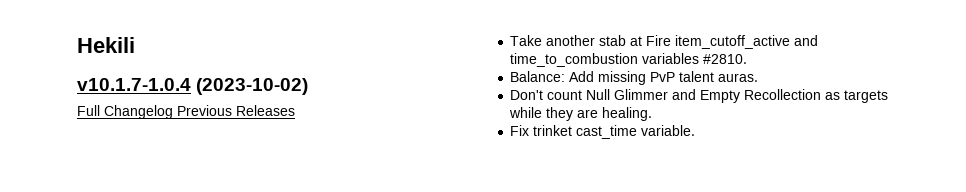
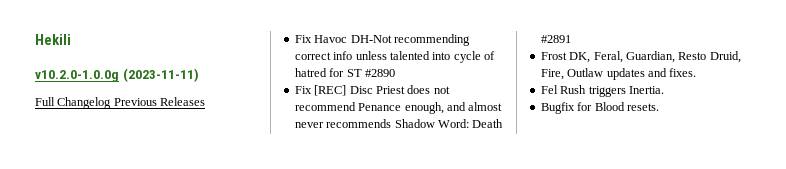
- v10.1.7-1.0.4 (2023-10-02)
+ v10.2.0-1.0.0g (2023-11-11)
- Take another stab at Fire item_cutoff_active and time_to_combustion variables #2810.
- Balance: Add missing PvP talent auras.
- Don't count Null Glimmer and Empty Recollection as targets while they are healing.
- Fix trinket cast_time variable.
+ Fix Havoc DH-Not recommending correct info unless talented into cycle of hatred for ST #2890
+ Fix [REC] Disc Priest does not recommend Penance enough, and almost never recommends Shadow Word: Death #2891
+ Frost DK, Feral, Guardian, Resto Druid, Fire, Outlaw updates and fixes.
+ Fel Rush triggers Inertia.
+ Bugfix for Blood resets.

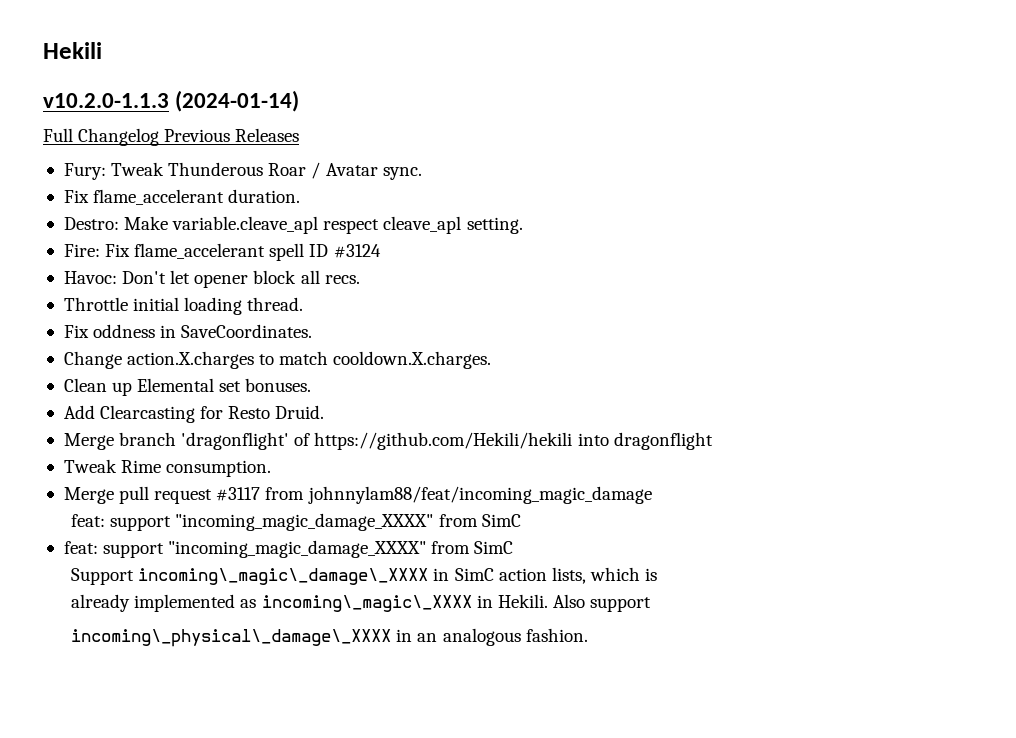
- v10.2.0-1.0.0g (2023-11-11)
+ v10.2.0-1.1.3 (2024-01-14)
- Fix Havoc DH-Not recommending correct info unless talented into cycle of hatred for ST #2890
- Fix [REC] Disc Priest does not recommend Penance enough, and almost never recommends Shadow Word: Death #2891
- Frost DK, Feral, Guardian, Resto Druid, Fire, Outlaw updates and fixes.
- Fel Rush triggers Inertia.
- Bugfix for Blood resets.
+ Fury: Tweak Thunderous Roar / Avatar sync.
+ Fix flame_accelerant duration.
+ Destro: Make variable.cleave_apl respect cleave_apl setting.
+ Fire: Fix flame_accelerant spell ID #3124
+ Havoc: Don't let opener block all recs.
+ Throttle initial loading thread.
+ Fix oddness in SaveCoordinates.
+ Change action.X.charges to match cooldown.X.charges.
+ Clean up Elemental set bonuses.
+ Add Clearcasting for Resto Druid.
+ Merge branch 'dragonflight' of https://github.com/Hekili/hekili into dragonflight
+ Tweak Rime consumption.
+ Merge pull request #3117 from johnnylam88/feat/incoming_magic_damage
+ feat: support "incoming_magic_damage_XXXX" from SimC
+ feat: support "incoming_magic_damage_XXXX" from SimC
+ Support incoming\_magic\_damage\_XXXX in SimC action lists, which is
+ already implemented as incoming\_magic\_XXXX in Hekili. Also support
+ incoming\_physical\_damage\_XXXX in an analogous fashion.

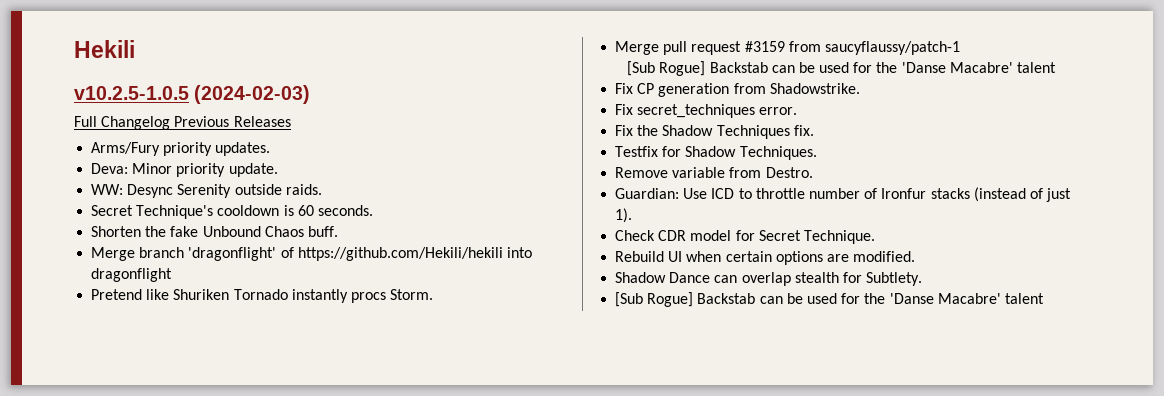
- v10.2.0-1.1.3 (2024-01-14)
+ v10.2.5-1.0.5 (2024-02-03)
- Fury: Tweak Thunderous Roar / Avatar sync.
- Fix flame_accelerant duration.
- Destro: Make variable.cleave_apl respect cleave_apl setting.
- Fire: Fix flame_accelerant spell ID #3124
- Havoc: Don't let opener block all recs.
- Throttle initial loading thread.
- Fix oddness in SaveCoordinates.
- Change action.X.charges to match cooldown.X.charges.
- Clean up Elemental set bonuses.
- Add Clearcasting for Resto Druid.
+ Arms/Fury priority updates.
+ Deva: Minor priority update.
+ WW: Desync Serenity outside raids.
+ Secret Technique's cooldown is 60 seconds.
+ Shorten the fake Unbound Chaos buff.
- Tweak Rime consumption.
- Merge pull request #3117 from johnnylam88/feat/incoming_magic_damage
- feat: support "incoming_magic_damage_XXXX" from SimC
- feat: support "incoming_magic_damage_XXXX" from SimC
- Support incoming\_magic\_damage\_XXXX in SimC action lists, which is
- already implemented as incoming\_magic\_XXXX in Hekili. Also support
- incoming\_physical\_damage\_XXXX in an analogous fashion.
+ Pretend like Shuriken Tornado instantly procs Storm.
+ Merge pull request #3159 from saucyflaussy/patch-1
+ [Sub Rogue] Backstab can be used for the 'Danse Macabre' talent
+ Fix CP generation from Shadowstrike.
+ Fix secret_techniques error.
+ Fix the Shadow Techniques fix.
+ Testfix for Shadow Techniques.
+ Remove variable from Destro.
+ Guardian: Use ICD to throttle number of Ironfur stacks (instead of just 1).
+ Check CDR model for Secret Technique.
+ Rebuild UI when certain options are modified.
+ Shadow Dance can overlap stealth for Subtlety.
+ [Sub Rogue] Backstab can be used for the 'Danse Macabre' talent

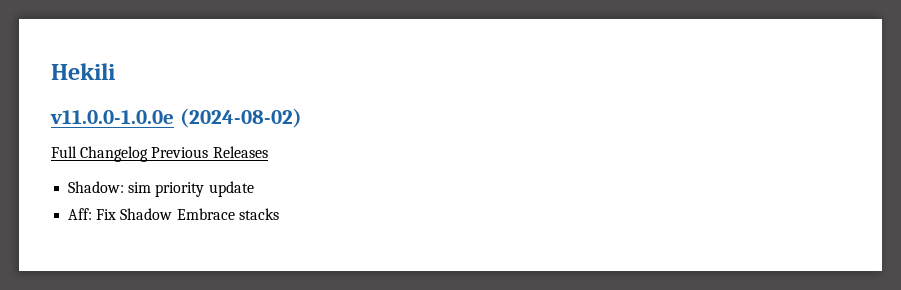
- v10.2.5-1.0.5 (2024-02-03)
+ v11.0.0-1.0.0e (2024-08-02)
- Arms/Fury priority updates.
- Deva: Minor priority update.
- WW: Desync Serenity outside raids.
- Secret Technique's cooldown is 60 seconds.
- Shorten the fake Unbound Chaos buff.
- Merge branch 'dragonflight' of https://github.com/Hekili/hekili into dragonflight
- Pretend like Shuriken Tornado instantly procs Storm.
- Merge pull request #3159 from saucyflaussy/patch-1
- [Sub Rogue] Backstab can be used for the 'Danse Macabre' talent
- Fix CP generation from Shadowstrike.
- Fix secret_techniques error.
- Fix the Shadow Techniques fix.
- Testfix for Shadow Techniques.
- Remove variable from Destro.
- Guardian: Use ICD to throttle number of Ironfur stacks (instead of just 1).
- Check CDR model for Secret Technique.
- Rebuild UI when certain options are modified.
- Shadow Dance can overlap stealth for Subtlety.
- [Sub Rogue] Backstab can be used for the 'Danse Macabre' talent
+ Shadow: sim priority update
+ Aff: Fix Shadow Embrace stacks

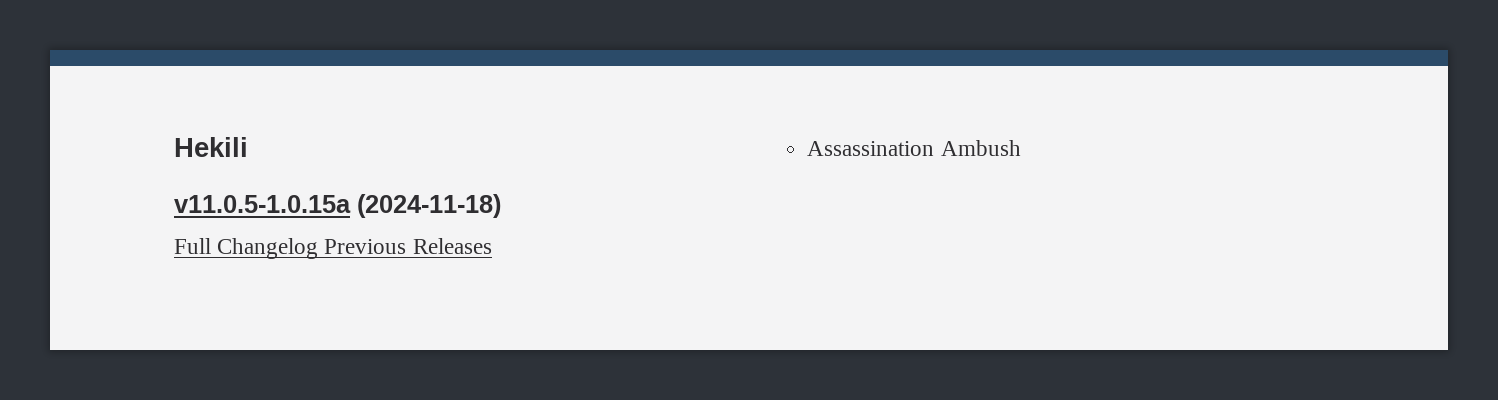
- v11.0.0-1.0.0e (2024-08-02)
+ v11.0.5-1.0.15a (2024-11-18)
- Shadow: sim priority update
- Aff: Fix Shadow Embrace stacks
+ Assassination Ambush

